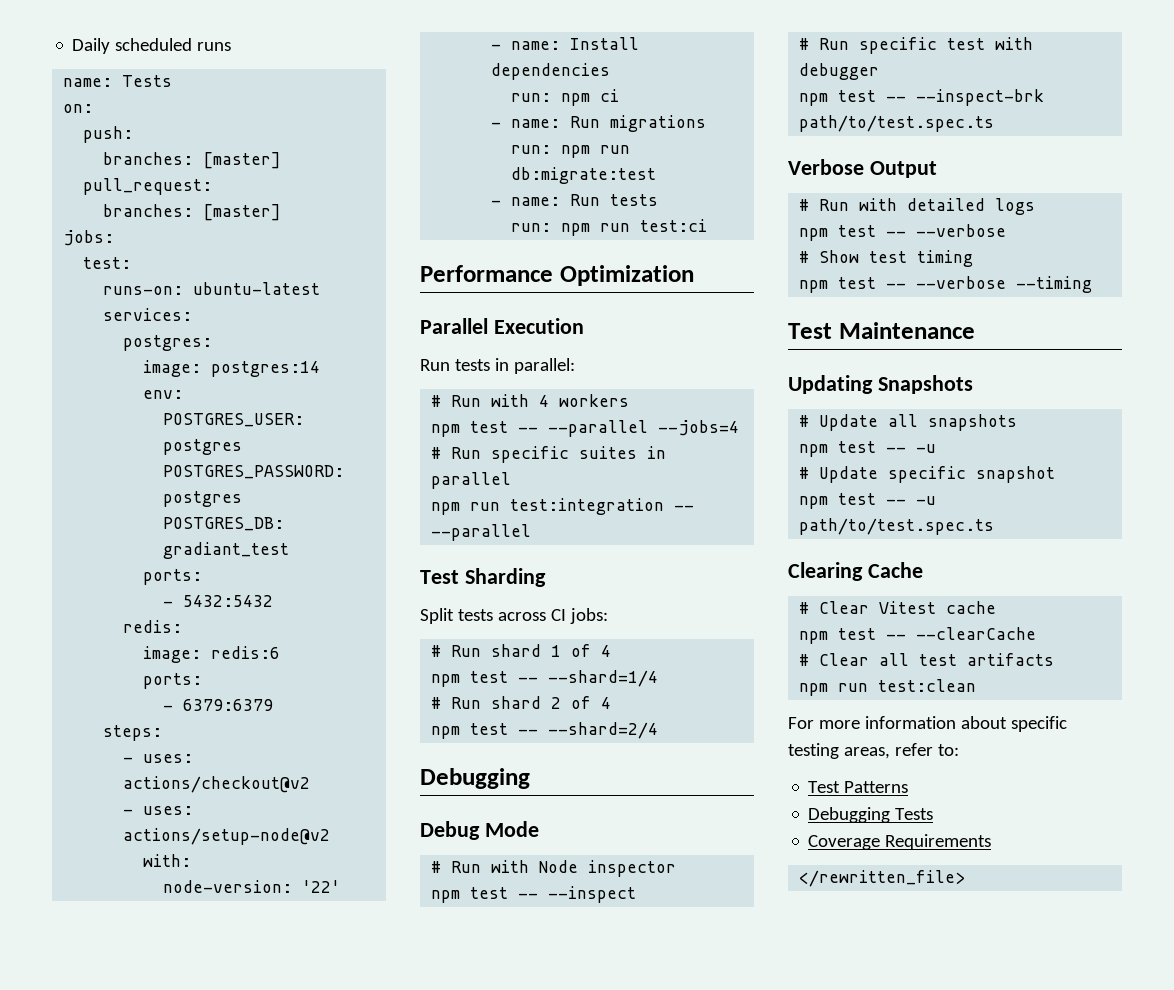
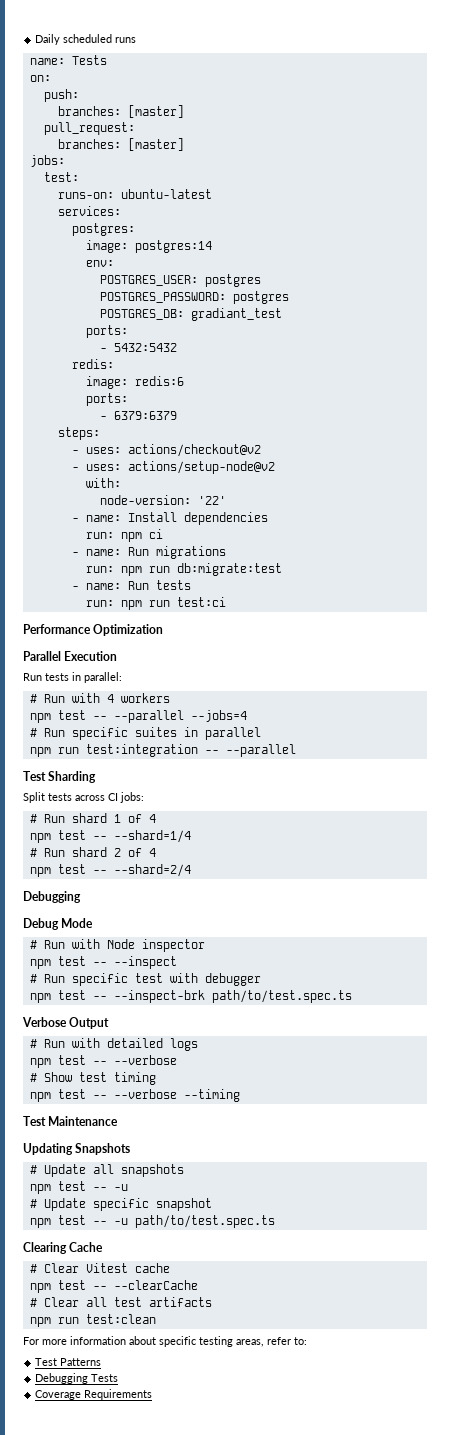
- </rewritten_file>

